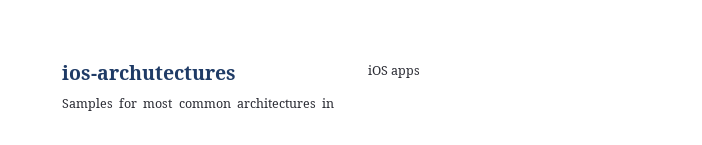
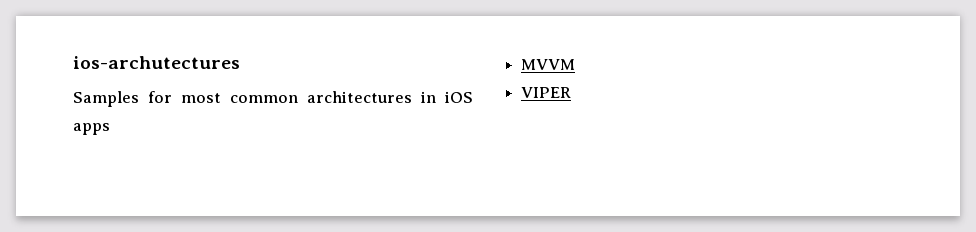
+ MVVM
+ VIPER

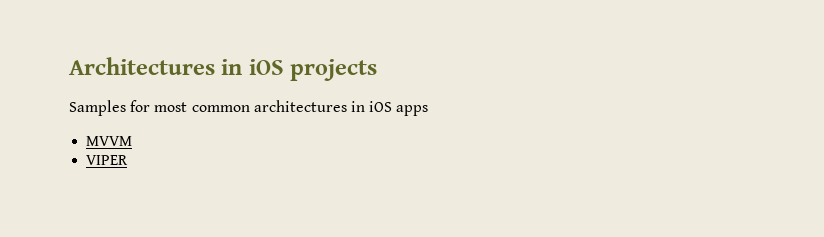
- ios-archutectures
+ Architectures in iOS projects

